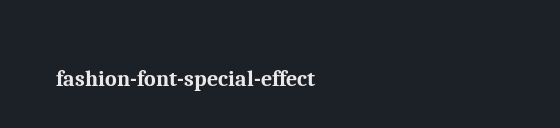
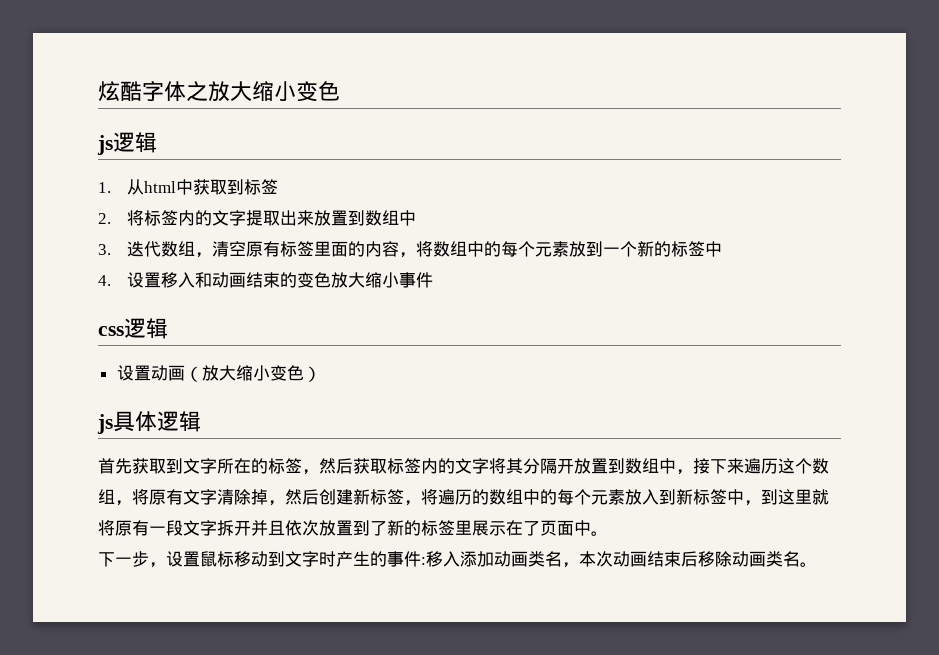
- fashion-font-special-effect
+ 炫酷字体之放大缩小变色
+ js逻辑
+ 1.从html中获取到标签
+ 2.将标签内的文字提取出来放置到数组中
+ 3.迭代数组，清空原有标签里面的内容，将数组中的每个元素放到一个新的标签中
+ 4.设置移入和动画结束的变色放大缩小事件
+ css逻辑
+ 设置动画（放大缩小变色）
+ js具体逻辑
+ 首先获取到文字所在的标签，然后获取标签内的文字将其分隔开放置到数组中，接下来遍历这个数组，将原有文字清除掉，然后创建新标签，将遍历的数组中的每个元素放入到新标签中，到这里就将原有一段文字拆开并且依次放置到了新的标签里展示在了页面中。
+ 下一步，设置鼠标移动到文字时产生的事件:移入添加动画类名，本次动画结束后移除动画类名。

